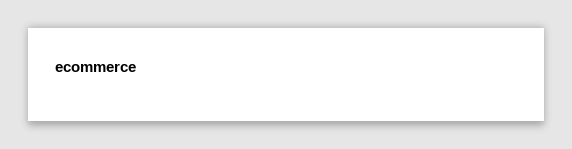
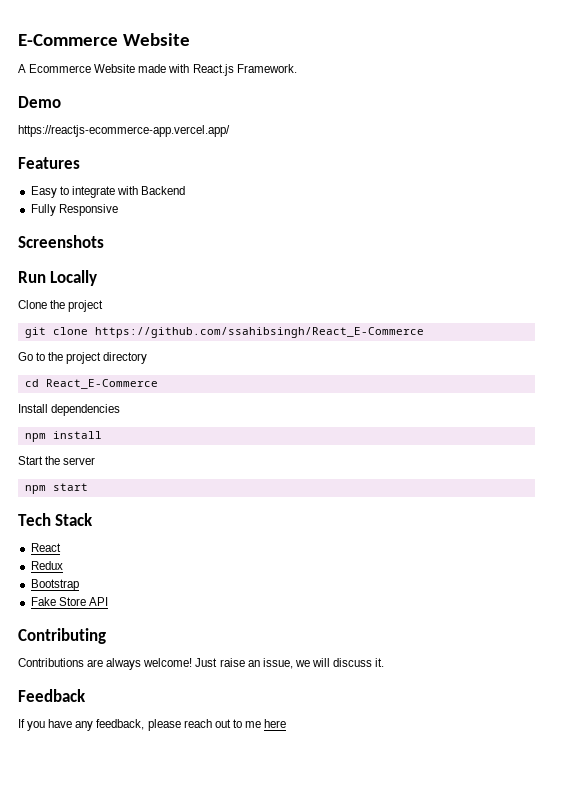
- ecommerce
+ E-Commerce Website
+ A Ecommerce Website made with React.js Framework.
+ Demo
+ https://reactjs-ecommerce-app.vercel.app/
+ Features
+ Easy to integrate with Backend
+ Fully Responsive
+ Screenshots
+ Run Locally
+ Clone the project
+ git clone https://github.com/ssahibsingh/React_E-Commerce
+ Go to the project directory
+ cd React_E-Commerce
+ Install dependencies
+ npm install
+ Start the server
+ npm start
+ Tech Stack
+ React
+ Redux
+ Bootstrap
+ Fake Store API
+ Contributing
+ Contributions are always welcome! Just raise an issue, we will discuss it.
+ Feedback
+ If you have any feedback, please reach out to me here

